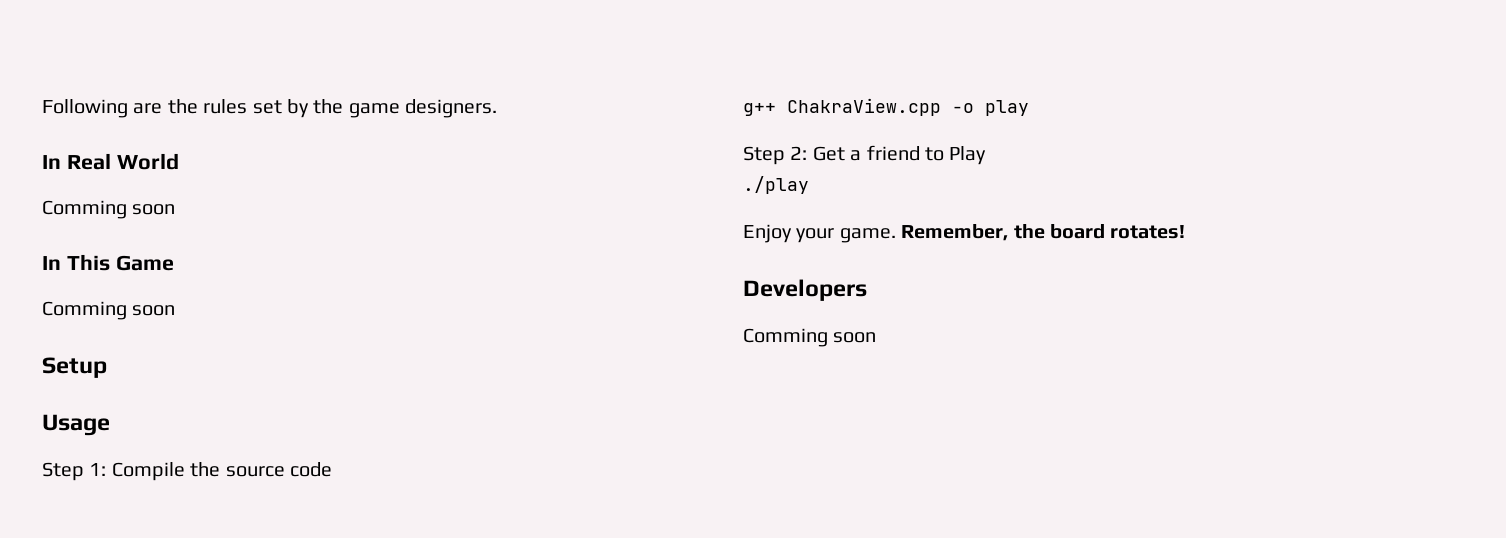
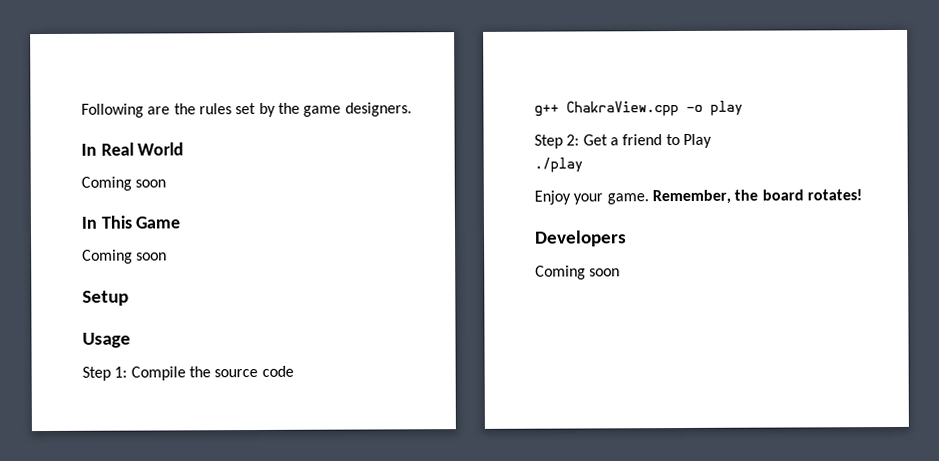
  In Real World
- Comming soon
+ Coming soon
  In This Game
- Comming soon
+ Coming soon
  Developers
- Comming soon
+ Coming soon

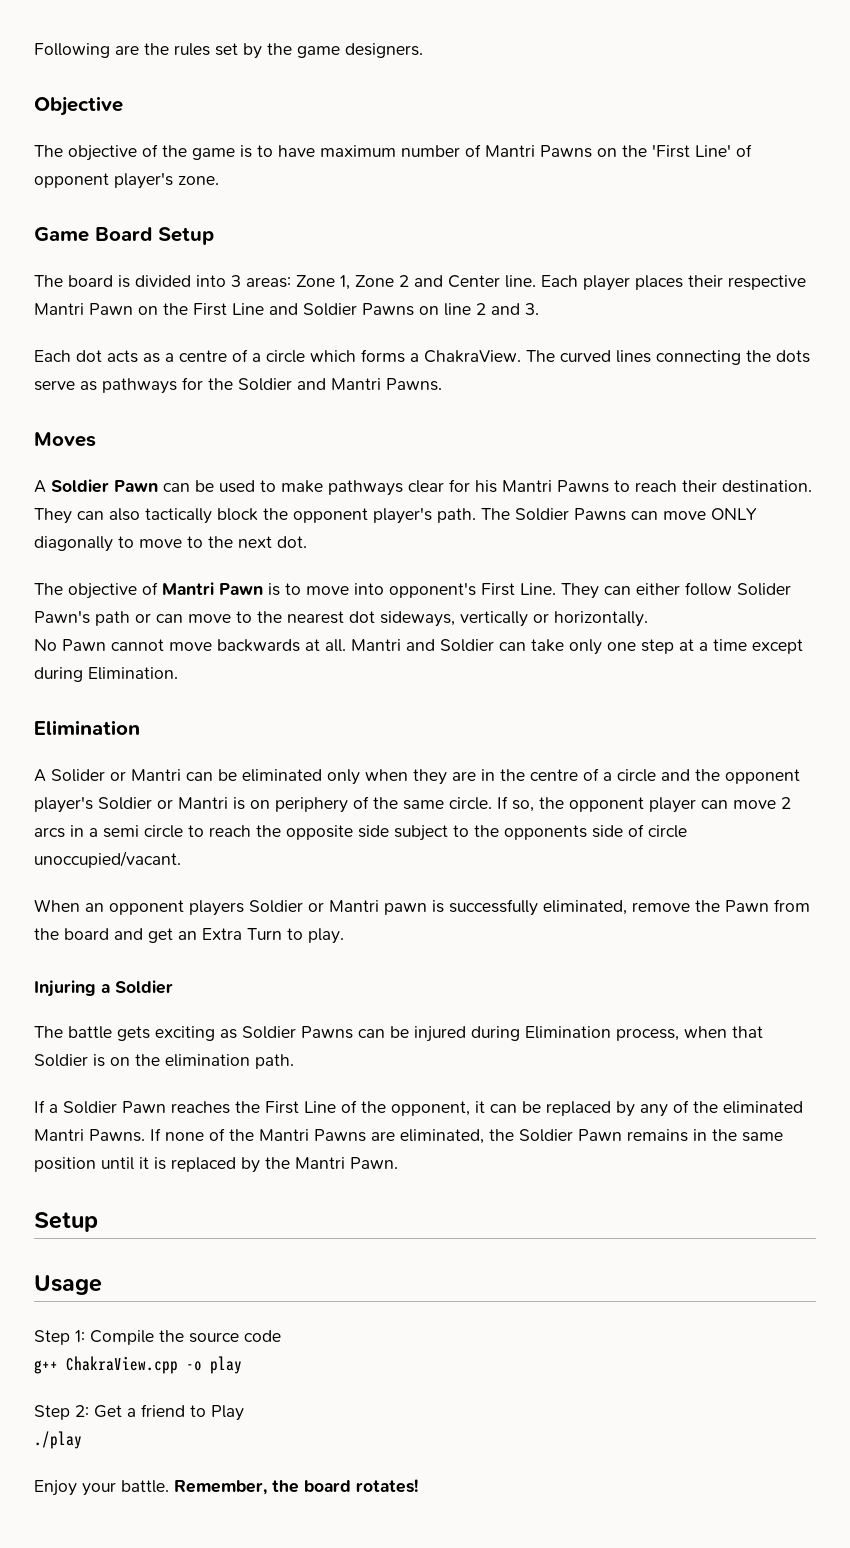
- In Real World
- Coming soon
- In This Game
- Coming soon
+ Objective
+ The objective of the game is to have maximum number of Mantri Pawns on the 'First Line' of opponent player's zone.
+ Game Board Setup
+ The board is divided into 3 areas: Zone 1, Zone 2 and Center line. Each player places their respective Mantri Pawn on the First Line and Soldier Pawns on line 2 and 3.
+ Each dot acts as a centre of a circle which forms a ChakraView. The curved lines connecting the dots serve as pathways for the Soldier and Mantri Pawns.
+ Moves
+ A Soldier Pawn can be used to make pathways clear for his Mantri Pawns to reach their destination. They can also tactically block the opponent player's path. The Soldier Pawns can move ONLY diagonally to move to the next dot.
+ The objective of Mantri Pawn is to move into opponent's First Line. They can either follow Solider Pawn's path or can move to the nearest dot sideways, vertically or horizontally.
+ No Pawn cannot move backwards at all. Mantri and Soldier can take only one step at a time except during Elimination.
+ Elimination
+ A Solider or Mantri can be eliminated only when they are in the centre of a circle and the opponent player's Soldier or Mantri is on periphery of the same circle. If so, the opponent player can move 2 arcs in a semi circle to reach the opposite side subject to the opponents side of circle unoccupied/vacant.
+ When an opponent players Soldier or Mantri pawn is successfully eliminated, remove the Pawn from the board and get an Extra Turn to play.
+ Injuring a Soldier
+ The battle gets exciting as Soldier Pawns can be injured during Elimination process, when that Soldier is on the elimination path.
+ If a Soldier Pawn reaches the First Line of the opponent, it can be replaced by any of the eliminated Mantri Pawns. If none of the Mantri Pawns are eliminated, the Soldier Pawn remains in the same position until it is replaced by the Mantri Pawn.
- Enjoy your game.
+ Enjoy your battle.
- Developers
- Coming soon

